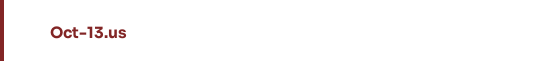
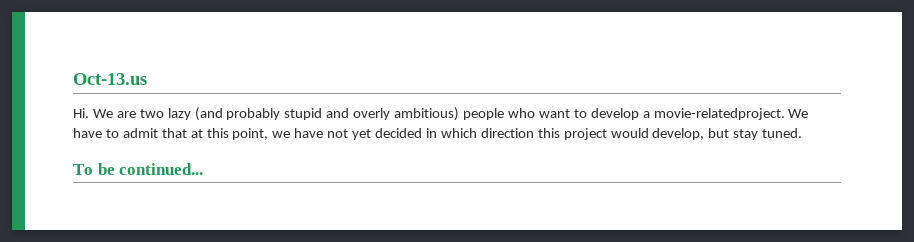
+ Hi. We are two lazy (and probably stupid and overly ambitious) people who want to develop a movie-relatedproject. We have to admit that at this point, we have not yet decided in which direction this project would develop, but stay tuned.
+ To be continued...

